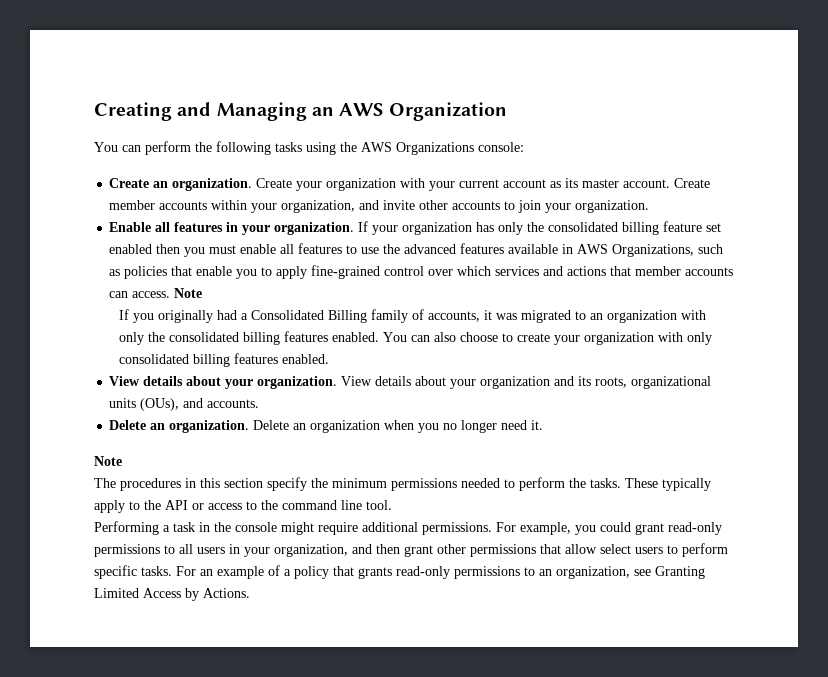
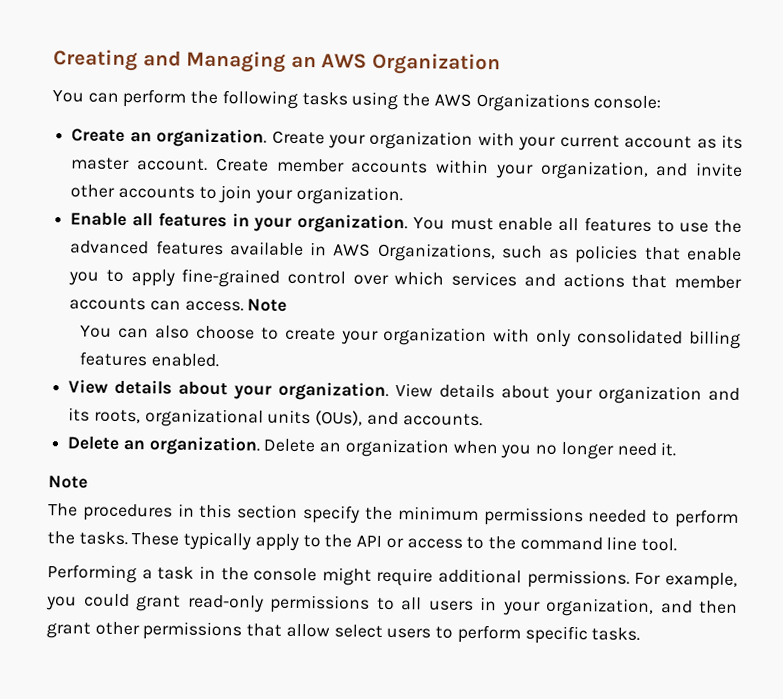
- If your organization has only the consolidated billing feature set enabled then you must enable all features to use the advanced features available in AWS Organizations, such as policies that enable you to apply fine-grained control over which services and actions that member accounts can access.
+ You must enable all features to use the advanced features available in AWS Organizations, such as policies that enable you to apply fine-grained control over which services and actions that member accounts can access.
- If you originally had a Consolidated Billing family of accounts, it was migrated to an organization with only the consolidated billing features enabled.
- For an example of a policy that grants read-only permissions to an organization, see Granting Limited Access by Actions.

